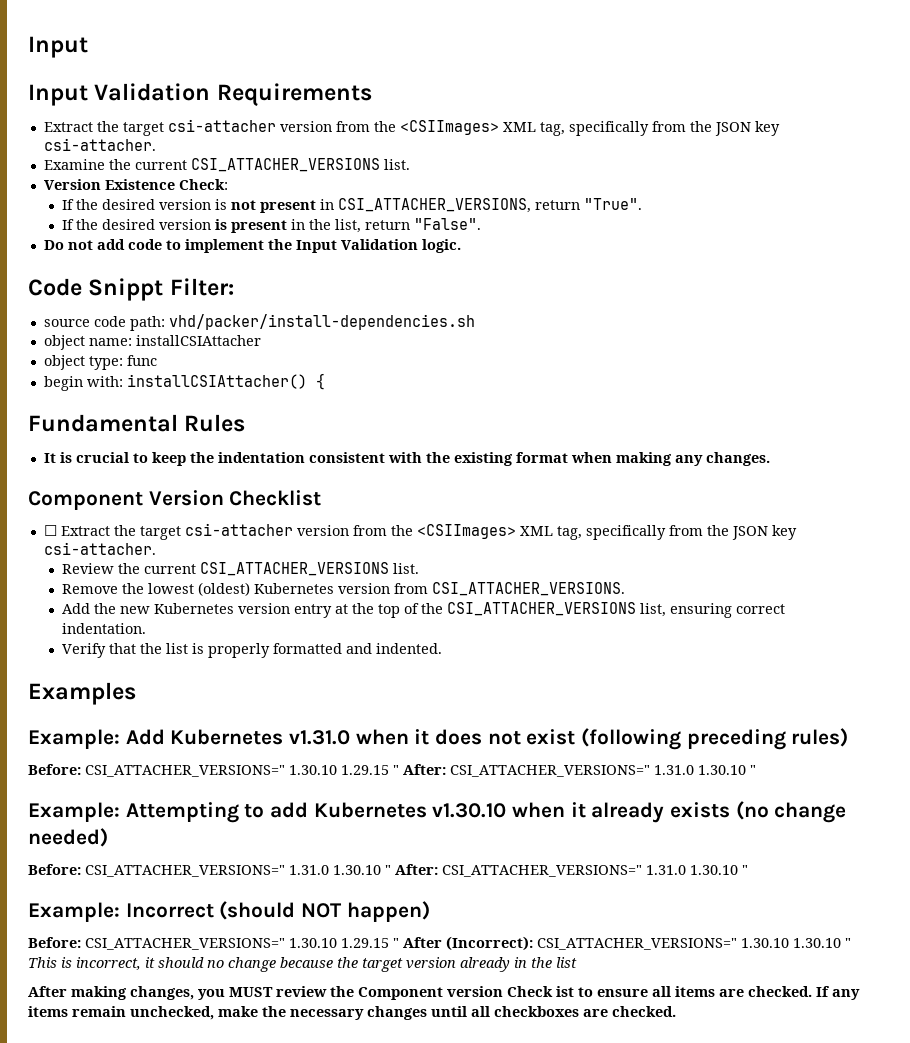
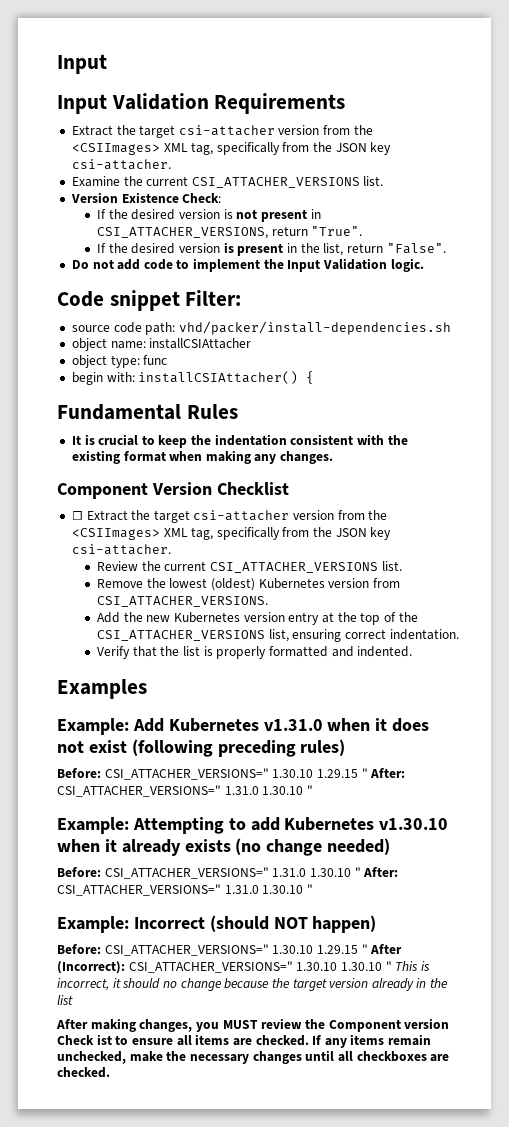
- Code Snippt Filter:
+ Code snippet Filter:

